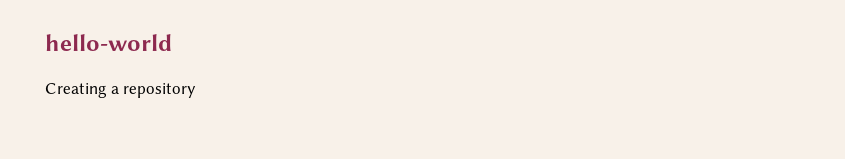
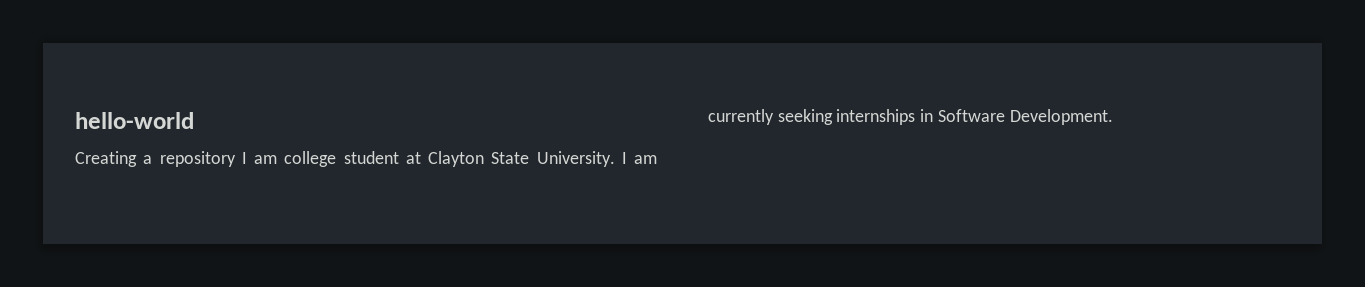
- Creating a repository
+ Creating a repository I am college student at Clayton State University. I am currently seeking internships in Software Development.

